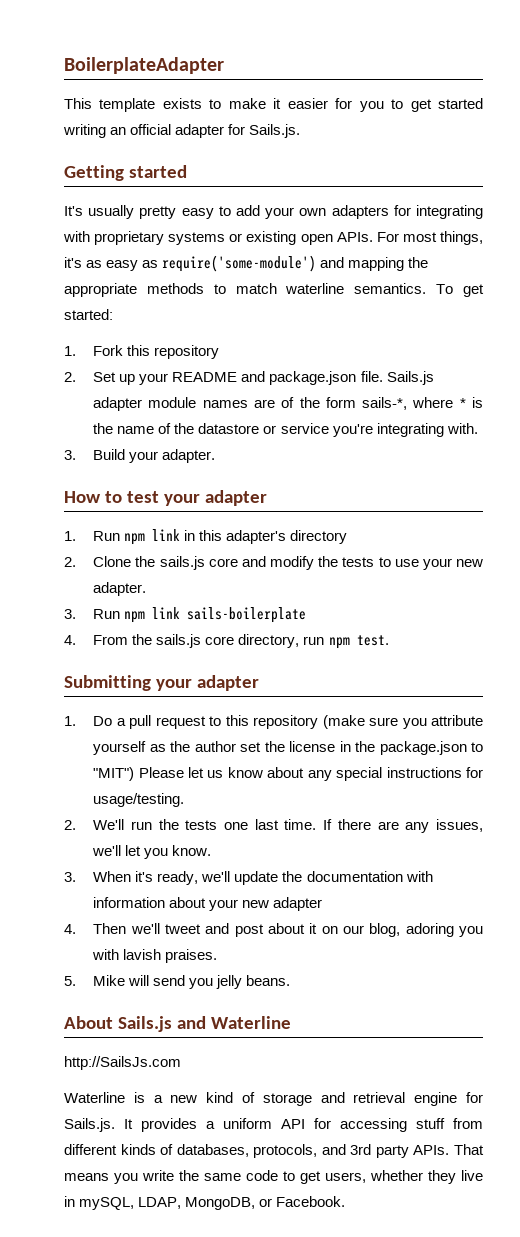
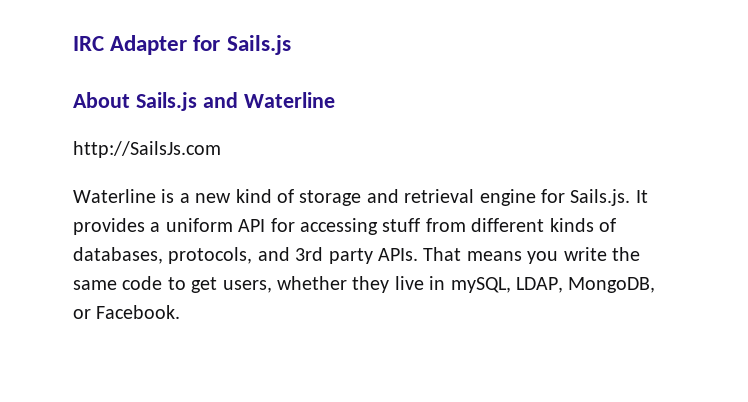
- BoilerplateAdapter
- This template exists to make it easier for you to get started writing an official adapter for Sails.js.
- Getting started
- It's usually pretty easy to add your own adapters for integrating with proprietary systems or existing open APIs. For most things, it's as easy as require('some-module') and mapping the appropriate methods to match waterline semantics. To get started:
- 1. Fork this repository
- 2. Set up your README and package.json file. Sails.js adapter module names are of the form sails-*, where * is the name of the datastore or service you're integrating with.
- 3. Build your adapter.
- How to test your adapter
- 1. Run npm link in this adapter's directory
- 2. Clone the sails.js core and modify the tests to use your new adapter.
- 3. Run npm link sails-boilerplate
- 4. From the sails.js core directory, run npm test.
- Submitting your adapter
- 1. Do a pull request to this repository (make sure you attribute yourself as the author set the license in the package.json to "MIT") Please let us know about any special instructions for usage/testing.
- 2. We'll run the tests one last time. If there are any issues, we'll let you know.
- 3. When it's ready, we'll update the documentation with information about your new adapter
- 4. Then we'll tweet and post about it on our blog, adoring you with lavish praises.
- 5. Mike will send you jelly beans.
+ IRC Adapter for Sails.js

